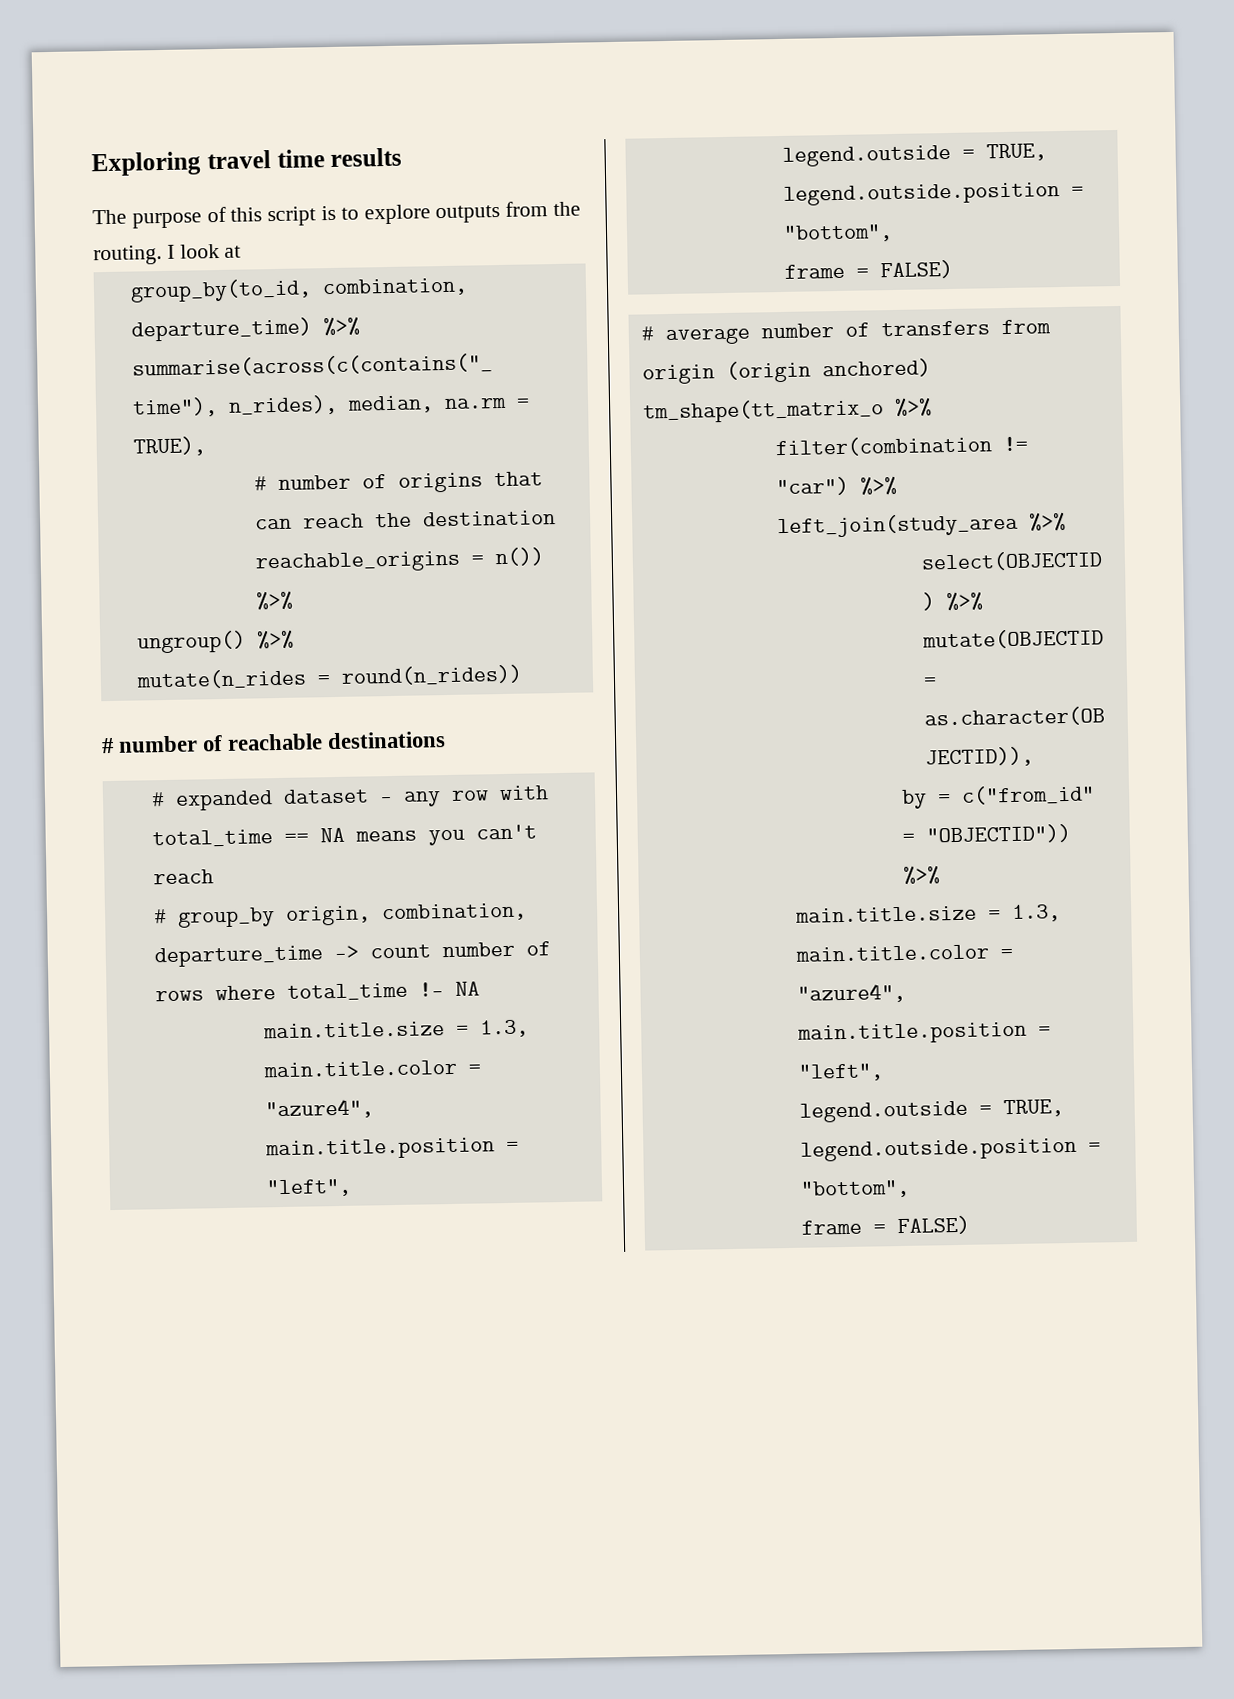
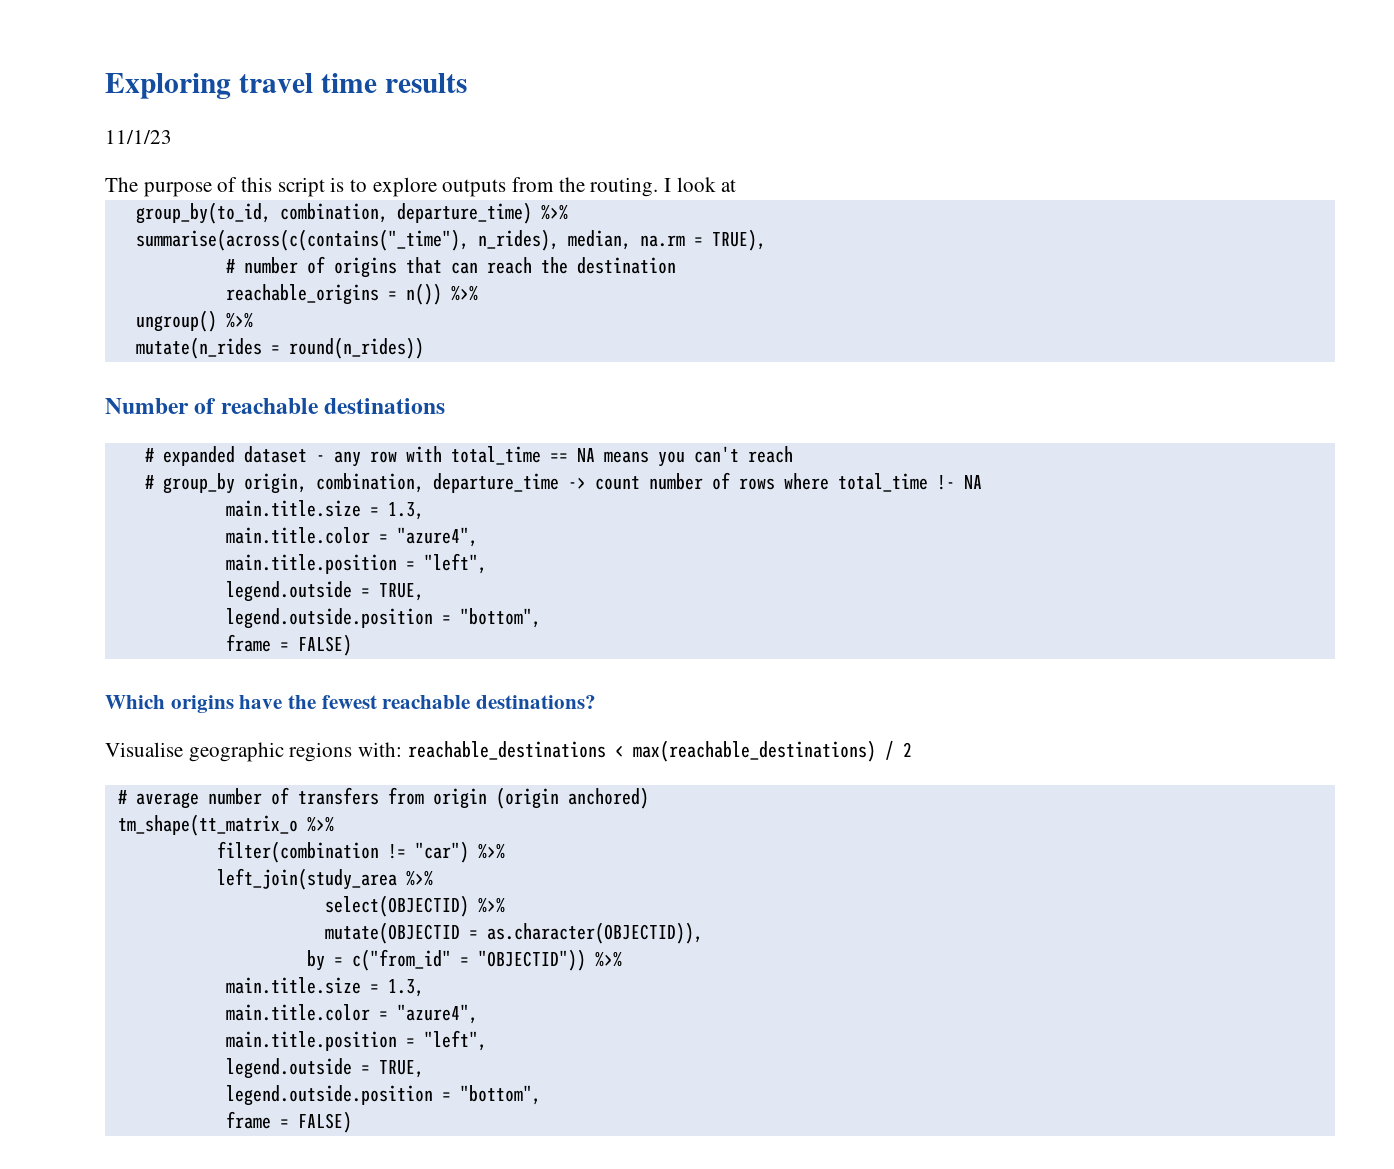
+ 11/1/23
- # number of reachable destinations
+ Number of reachable destinations
+ Which origins have the fewest reachable destinations?
+ Visualise geographic regions with: reachable_destinations < max(reachable_destinations) / 2

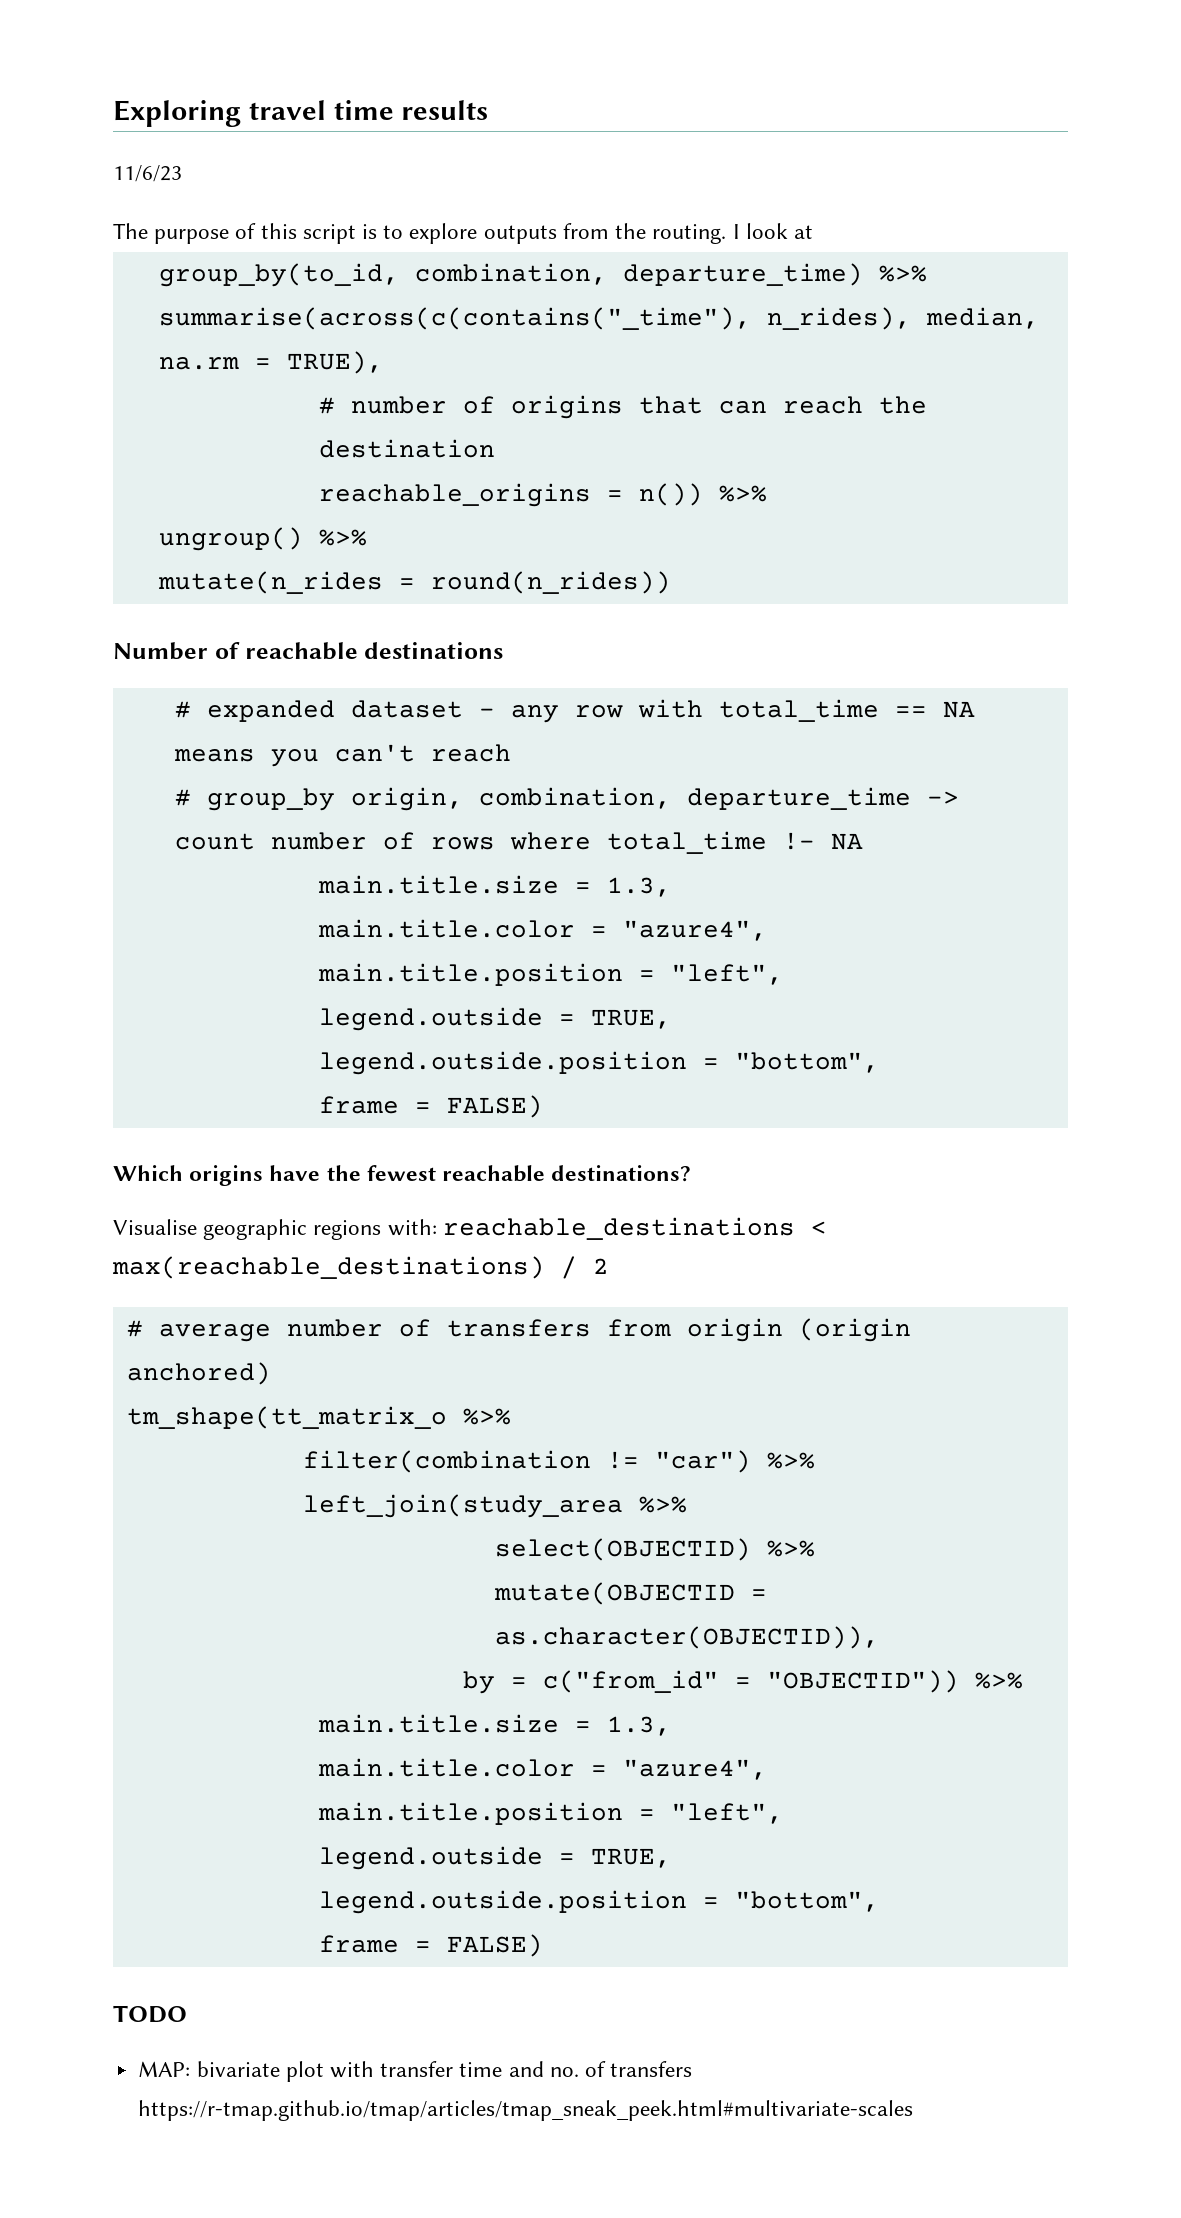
- 11/1/23
+ 11/6/23
+ TODO
+ MAP: bivariate plot with transfer time and no. of transfers https://r-tmap.github.io/tmap/articles/tmap_sneak_peek.html#multivariate-scales

